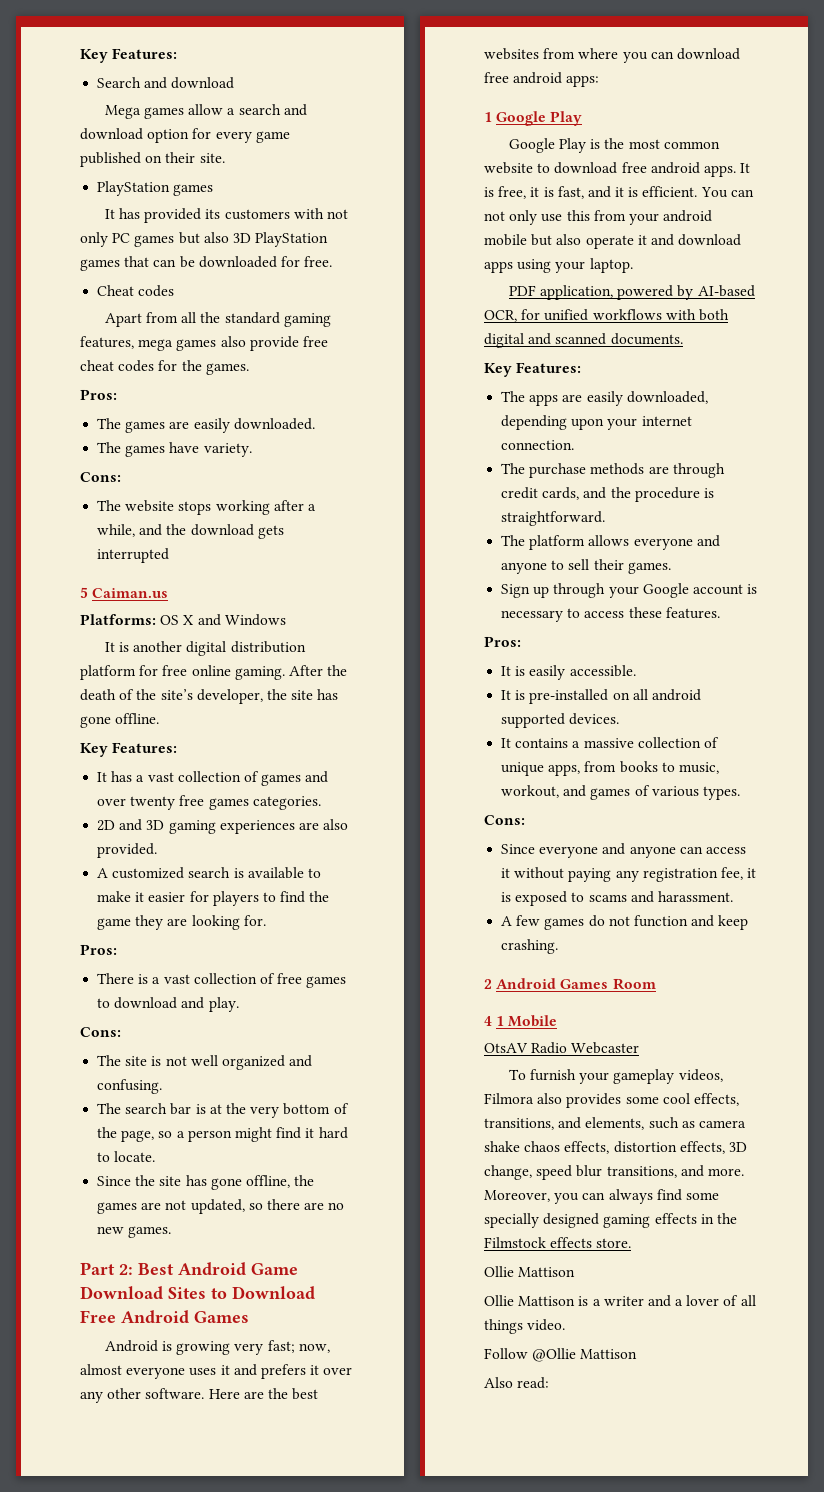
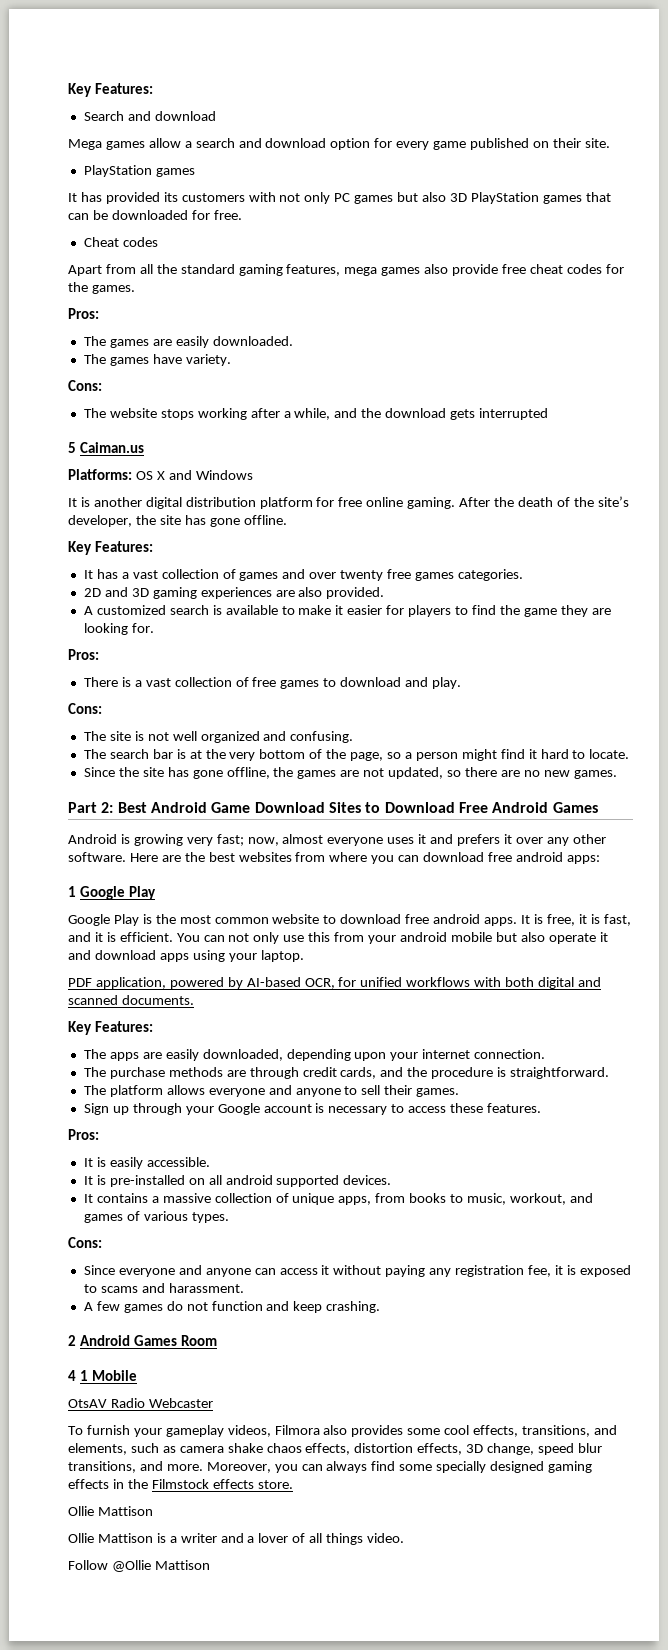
- Also read:

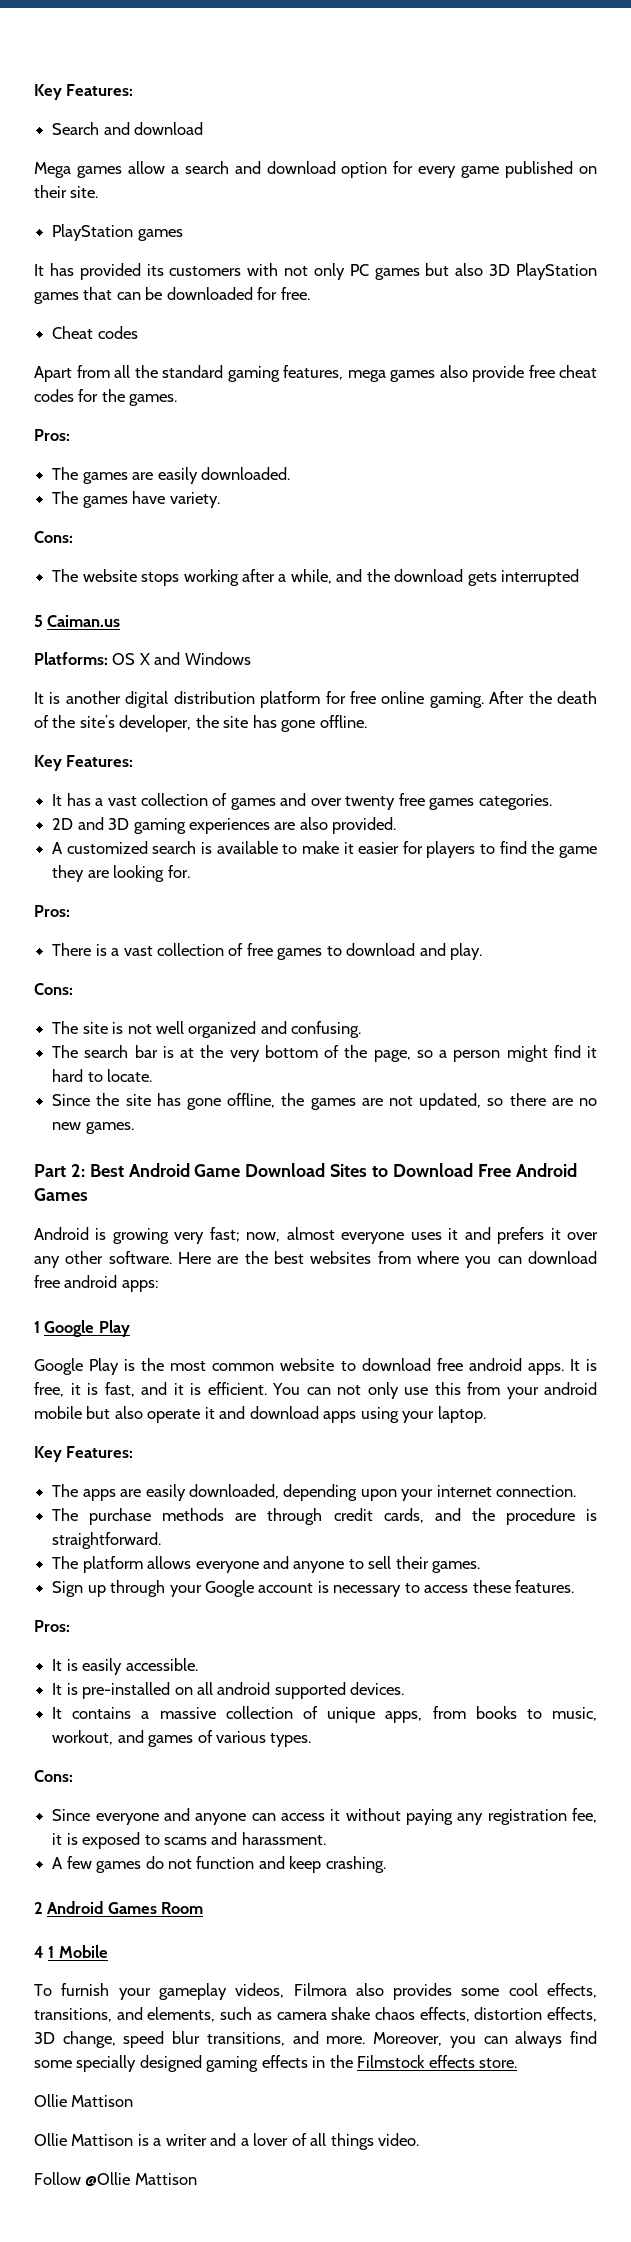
- PDF application, powered by AI-based OCR, for unified workflows with both digital and scanned documents.
- OtsAV Radio Webcaster

